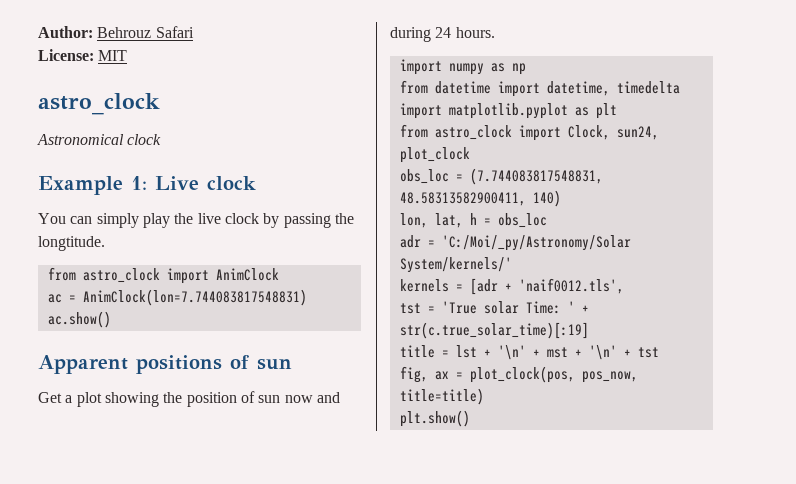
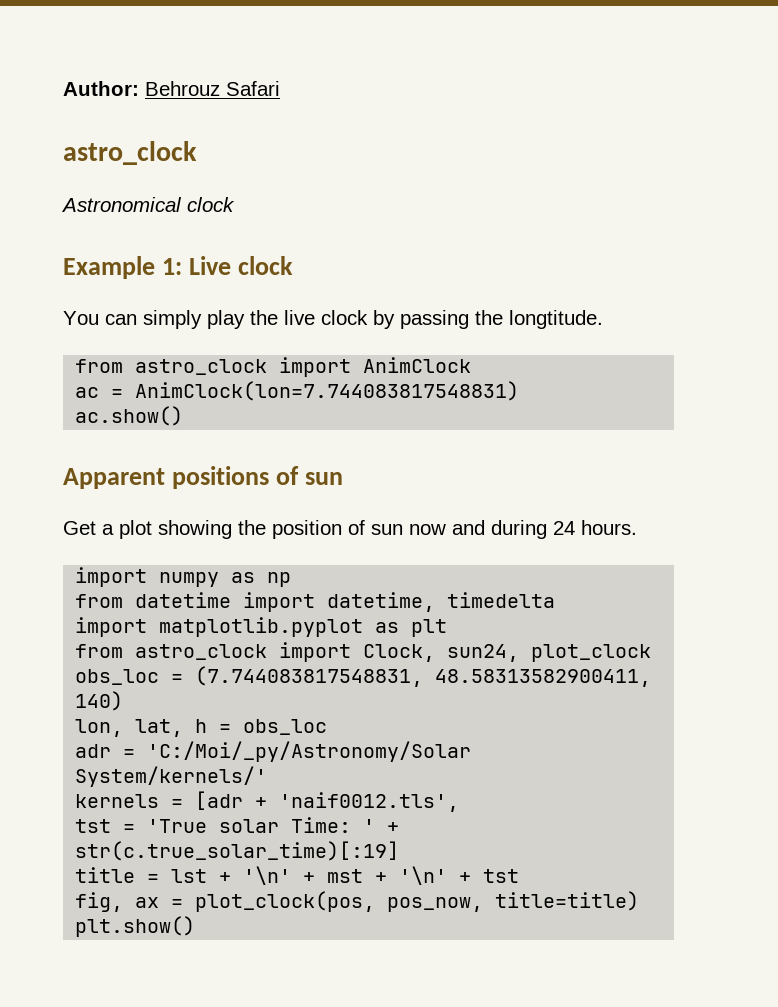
- License: MIT

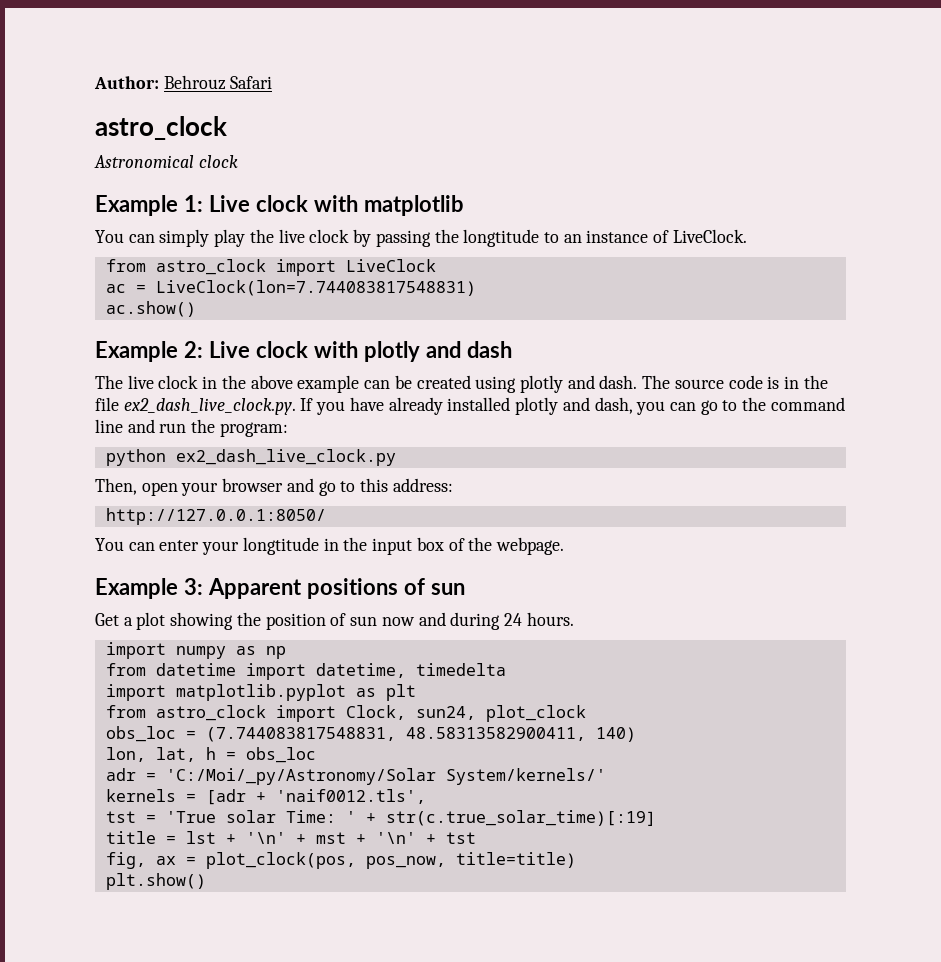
- Example 1: Live clock
+ Example 1: Live clock with matplotlib
- You can simply play the live clock by passing the longtitude.
- from astro_clock import AnimClock
+ You can simply play the live clock by passing the longtitude to an instance of LiveClock.
+ from astro_clock import LiveClock
- ac = AnimClock(lon=7.744083817548831)
+ ac = LiveClock(lon=7.744083817548831)
- Apparent positions of sun
+ Example 2: Live clock with plotly and dash
+ The live clock in the above example can be created using plotly and dash. The source code is in the file ex2_dash_live_clock.py. If you have already installed plotly and dash, you can go to the command line and run the program:
+ python ex2_dash_live_clock.py
+ Then, open your browser and go to this address:
+ http://127.0.0.1:8050/
+ You can enter your longtitude in the input box of the webpage.
+ Example 3: Apparent positions of sun

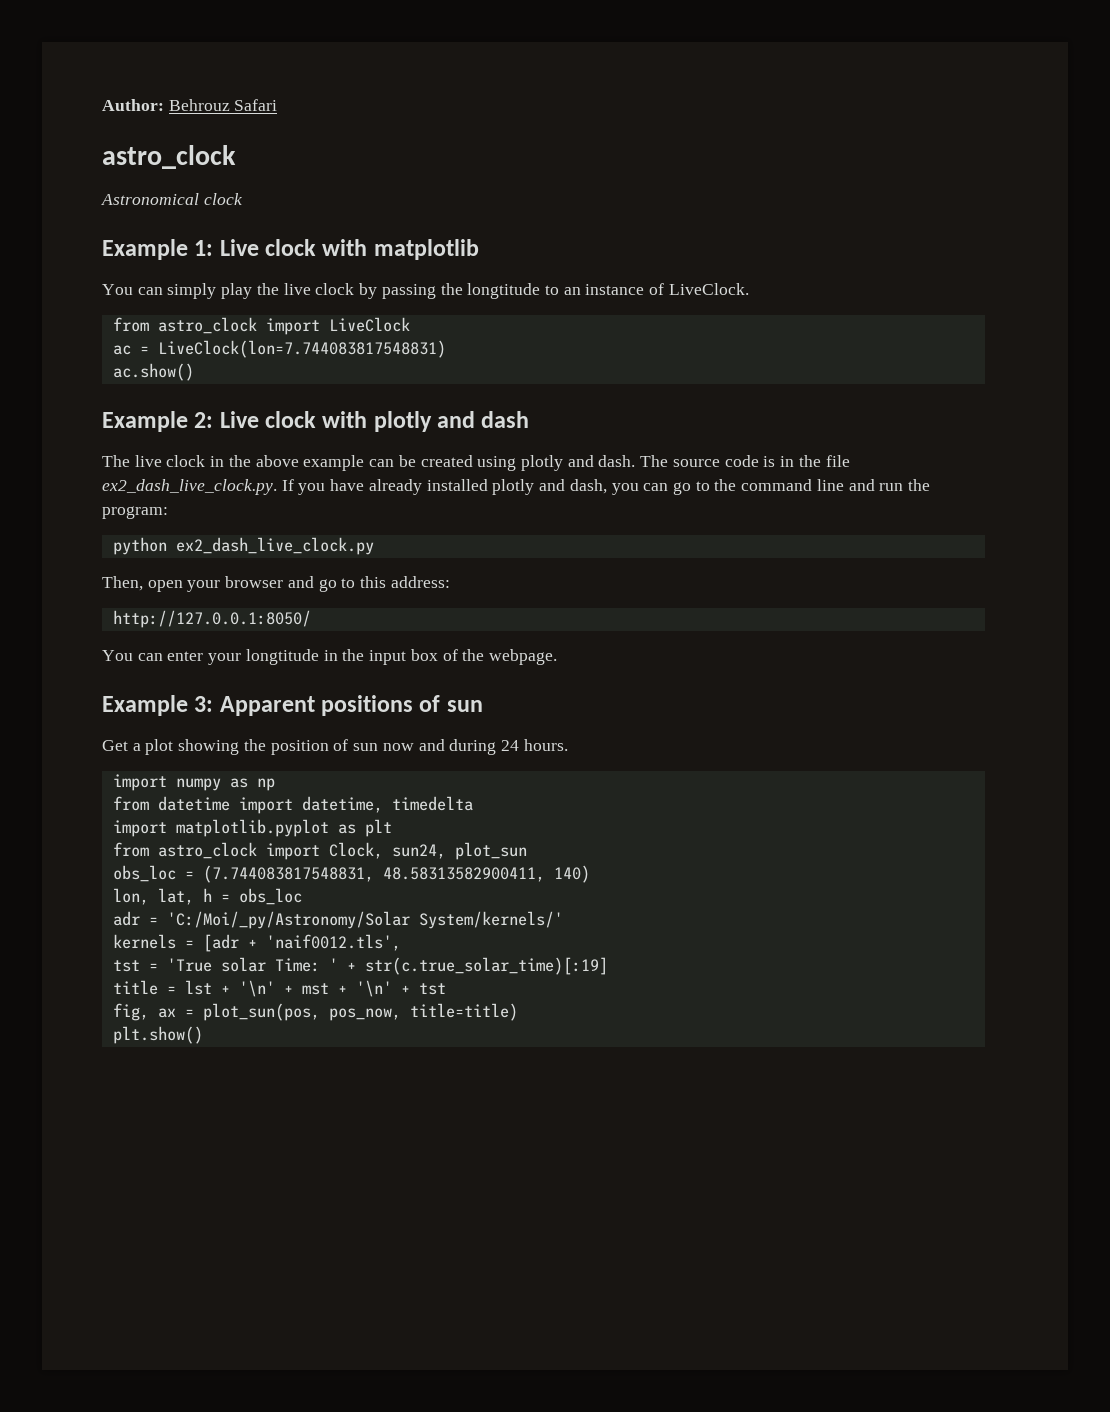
- from astro_clock import Clock, sun24, plot_clock
+ from astro_clock import Clock, sun24, plot_sun
- fig, ax = plot_clock(pos, pos_now, title=title)
+ fig, ax = plot_sun(pos, pos_now, title=title)

